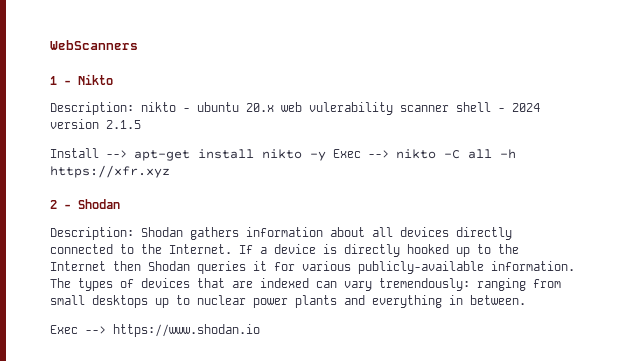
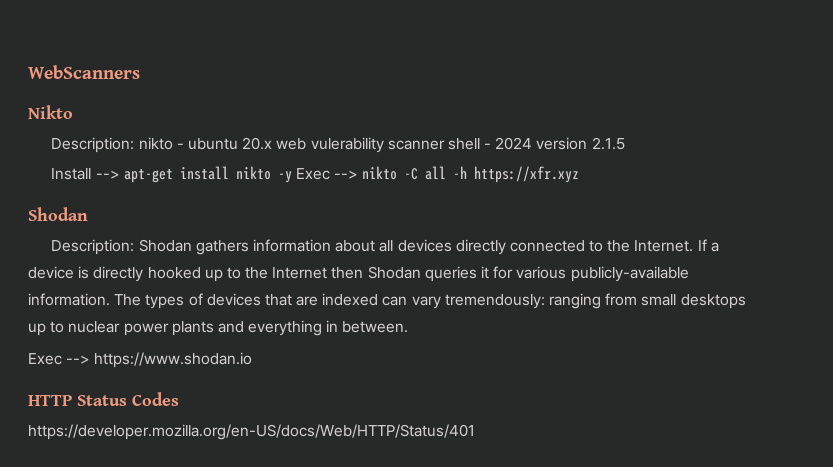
- 1 - Nikto
+ Nikto
  Install --> apt-get install nikto -y Exec --> nikto -C all -h https://xfr.xyz
- 2 - Shodan
+ Shodan
+ HTTP Status Codes
+ https://developer.mozilla.org/en-US/docs/Web/HTTP/Status/401

